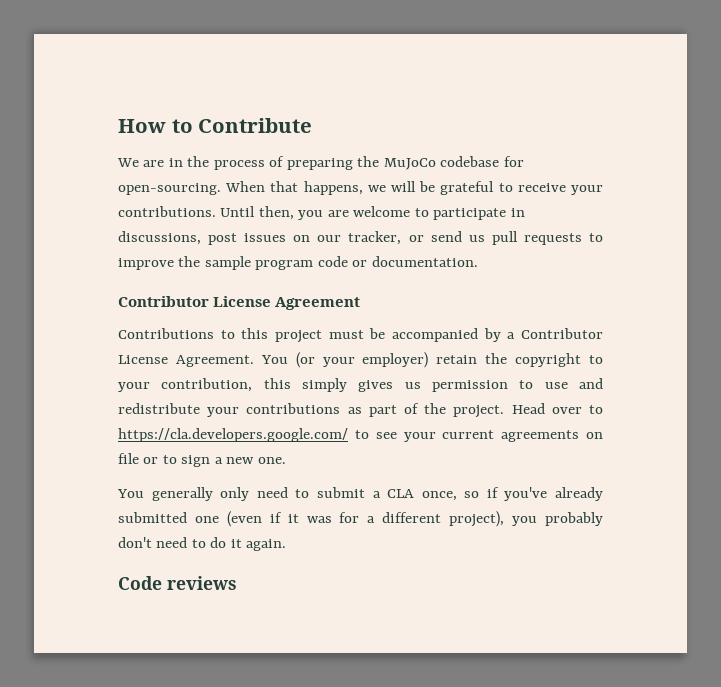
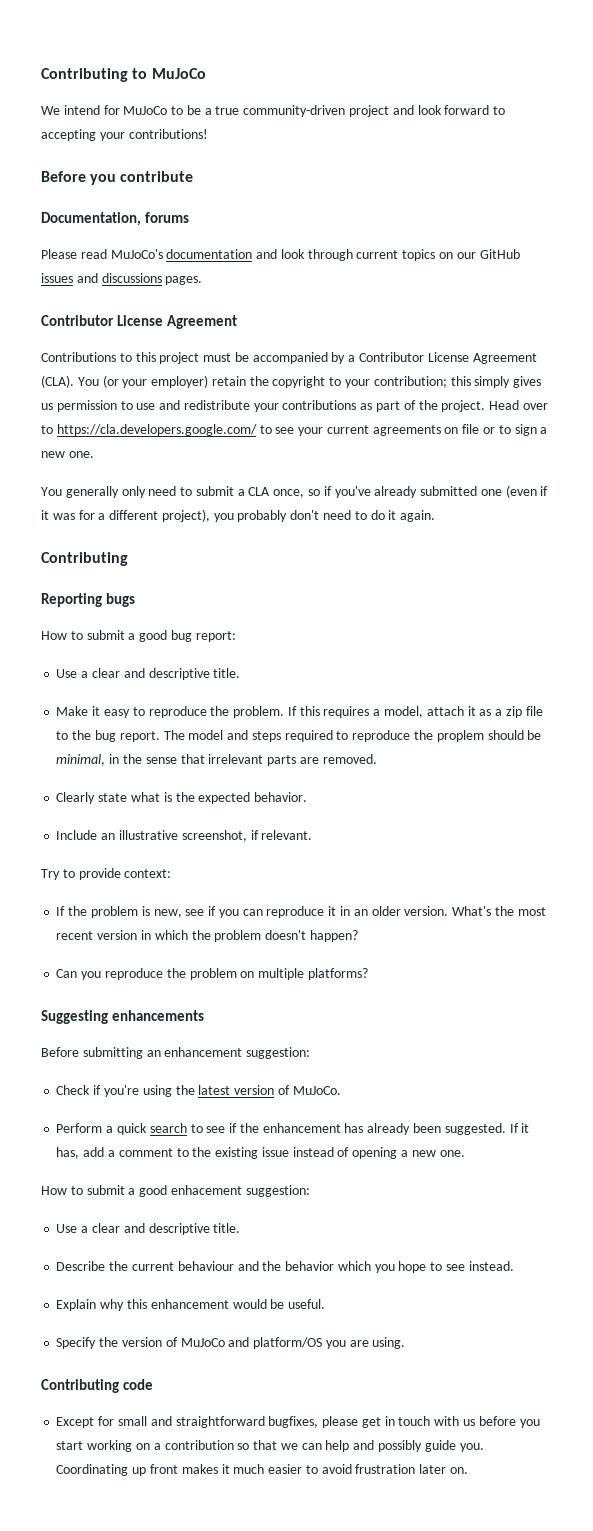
- How to Contribute
- We are in the process of preparing the MuJoCo codebase for open-sourcing. When that happens, we will be grateful to receive your contributions. Until then, you are welcome to participate in discussions, post issues on our tracker, or send us pull requests to improve the sample program code or documentation.
+ Contributing to MuJoCo
+ We intend for MuJoCo to be a true community-driven project and look forward to accepting your contributions!
+ Before you contribute
+ Documentation, forums
+ Please read MuJoCo's documentation and look through current topics on our GitHub issues and discussions pages.
- Contributions to this project must be accompanied by a Contributor License Agreement.
+ Contributions to this project must be accompanied by a Contributor License Agreement (CLA).
- You (or your employer) retain the copyright to your contribution, this simply gives us permission to use and redistribute your contributions as part of the project.
+ You (or your employer) retain the copyright to your contribution; this simply gives us permission to use and redistribute your contributions as part of the project.
  You generally only need to submit a CLA once, so if you've already submitted one (even if it was for a different project), you probably don't need to do it again.
- Code reviews
+ Contributing
+ Reporting bugs
+ How to submit a good bug report:
+ Use a clear and descriptive title.
+ Make it easy to reproduce the problem. If this requires a model, attach it as a zip file to the bug report. The model and steps required to reproduce the proplem should be minimal, in the sense that irrelevant parts are removed.
+ Clearly state what is the expected behavior.
+ Include an illustrative screenshot, if relevant.
+ Try to provide context:
+ If the problem is new, see if you can reproduce it in an older version. What's the most recent version in which the problem doesn't happen?
+ Can you reproduce the problem on multiple platforms?
+ Suggesting enhancements
+ Before submitting an enhancement suggestion:
+ Check if you're using the latest version of MuJoCo.
+ Perform a quick search to see if the enhancement has already been suggested. If it has, add a comment to the existing issue instead of opening a new one.
+ How to submit a good enhacement suggestion:
+ Use a clear and descriptive title.
+ Describe the current behaviour and the behavior which you hope to see instead.
+ Explain why this enhancement would be useful.
+ Specify the version of MuJoCo and platform/OS you are using.
+ Contributing code
+ Except for small and straightforward bugfixes, please get in touch with us before you start working on a contribution so that we can help and possibly guide you. Coordinating up front makes it much easier to avoid frustration later on.

